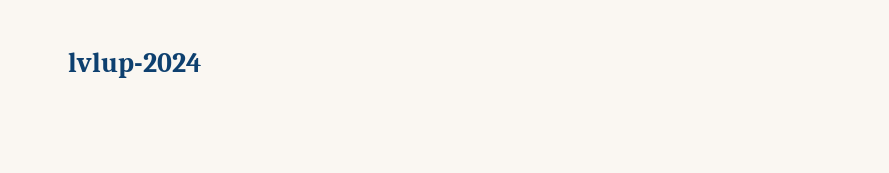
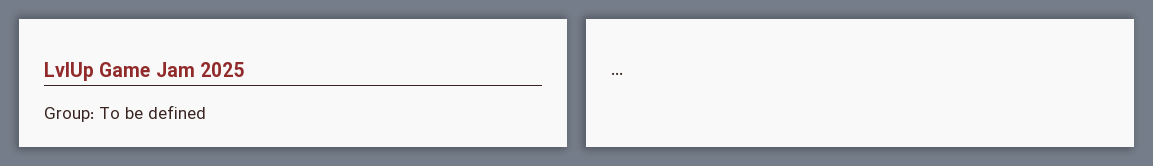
- lvlup-2024
+ LvlUp Game Jam 2025
+ Group: To be defined
+ ...

